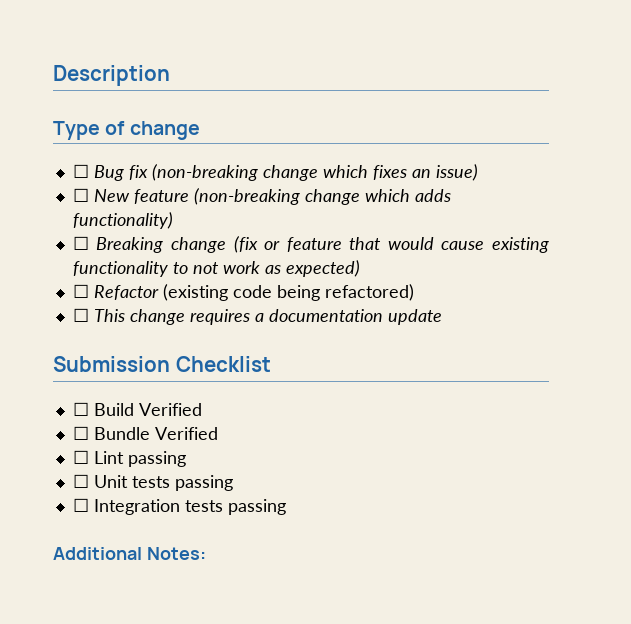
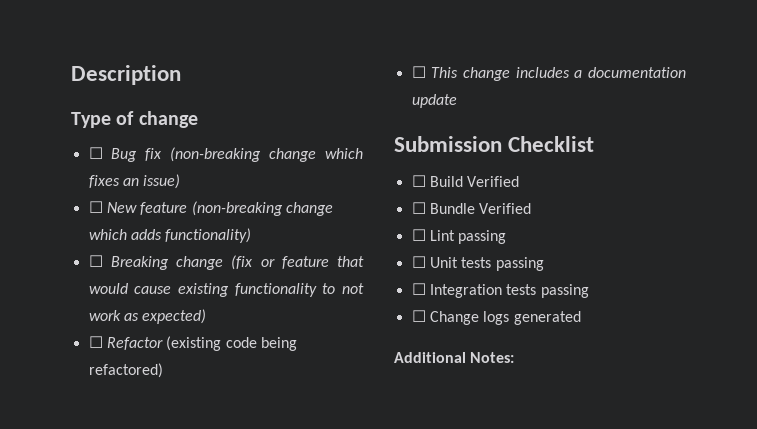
- ☐ This change requires a documentation update
+ ☐ This change includes a documentation update
+ ☐ Change logs generated

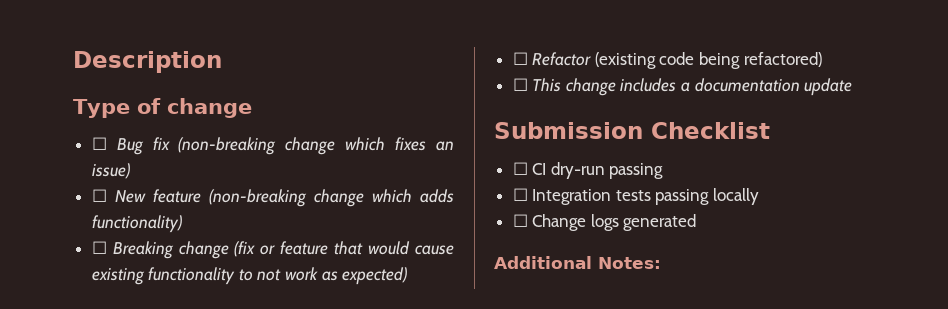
- ☐ Build Verified
- ☐ Bundle Verified
- ☐ Lint passing
- ☐ Unit tests passing
+ ☐ CI dry-run passing
- ☐ Integration tests passing
+ ☐ Integration tests passing locally

